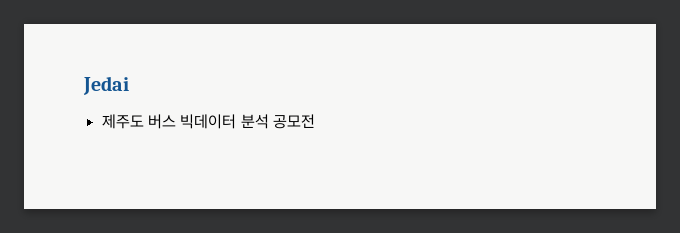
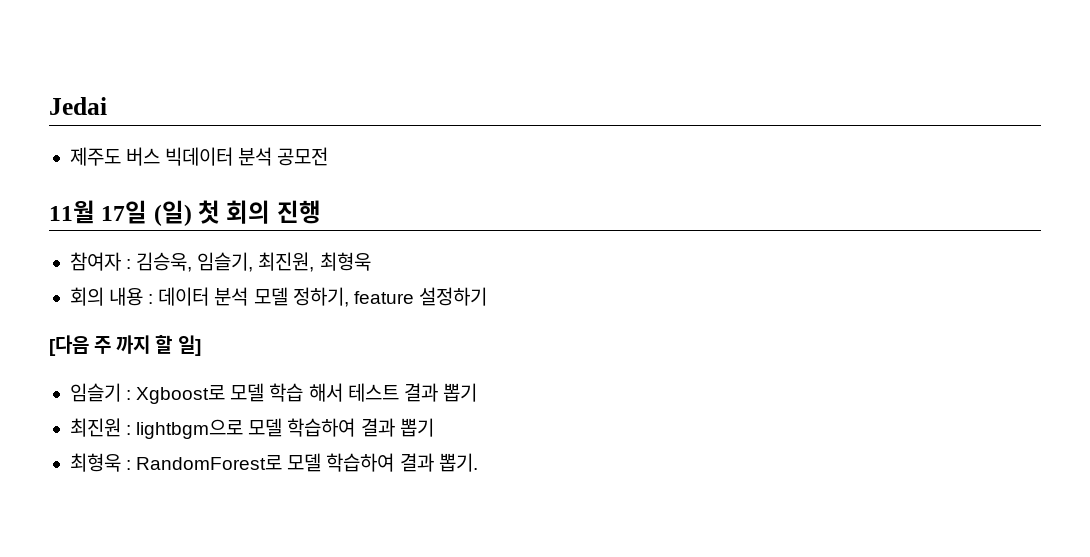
+ 11월 17일 (일) 첫 회의 진행
+ 참여자 : 김승욱, 임슬기, 최진원, 최형욱
+ 회의 내용 : 데이터 분석 모델 정하기, feature 설정하기
+ [다음 주 까지 할 일]
+ 임슬기 : Xgboost로 모델 학습 해서 테스트 결과 뽑기
+ 최진원 : lightbgm으로 모델 학습하여 결과 뽑기
+ 최형욱 : RandomForest로 모델 학습하여 결과 뽑기.

